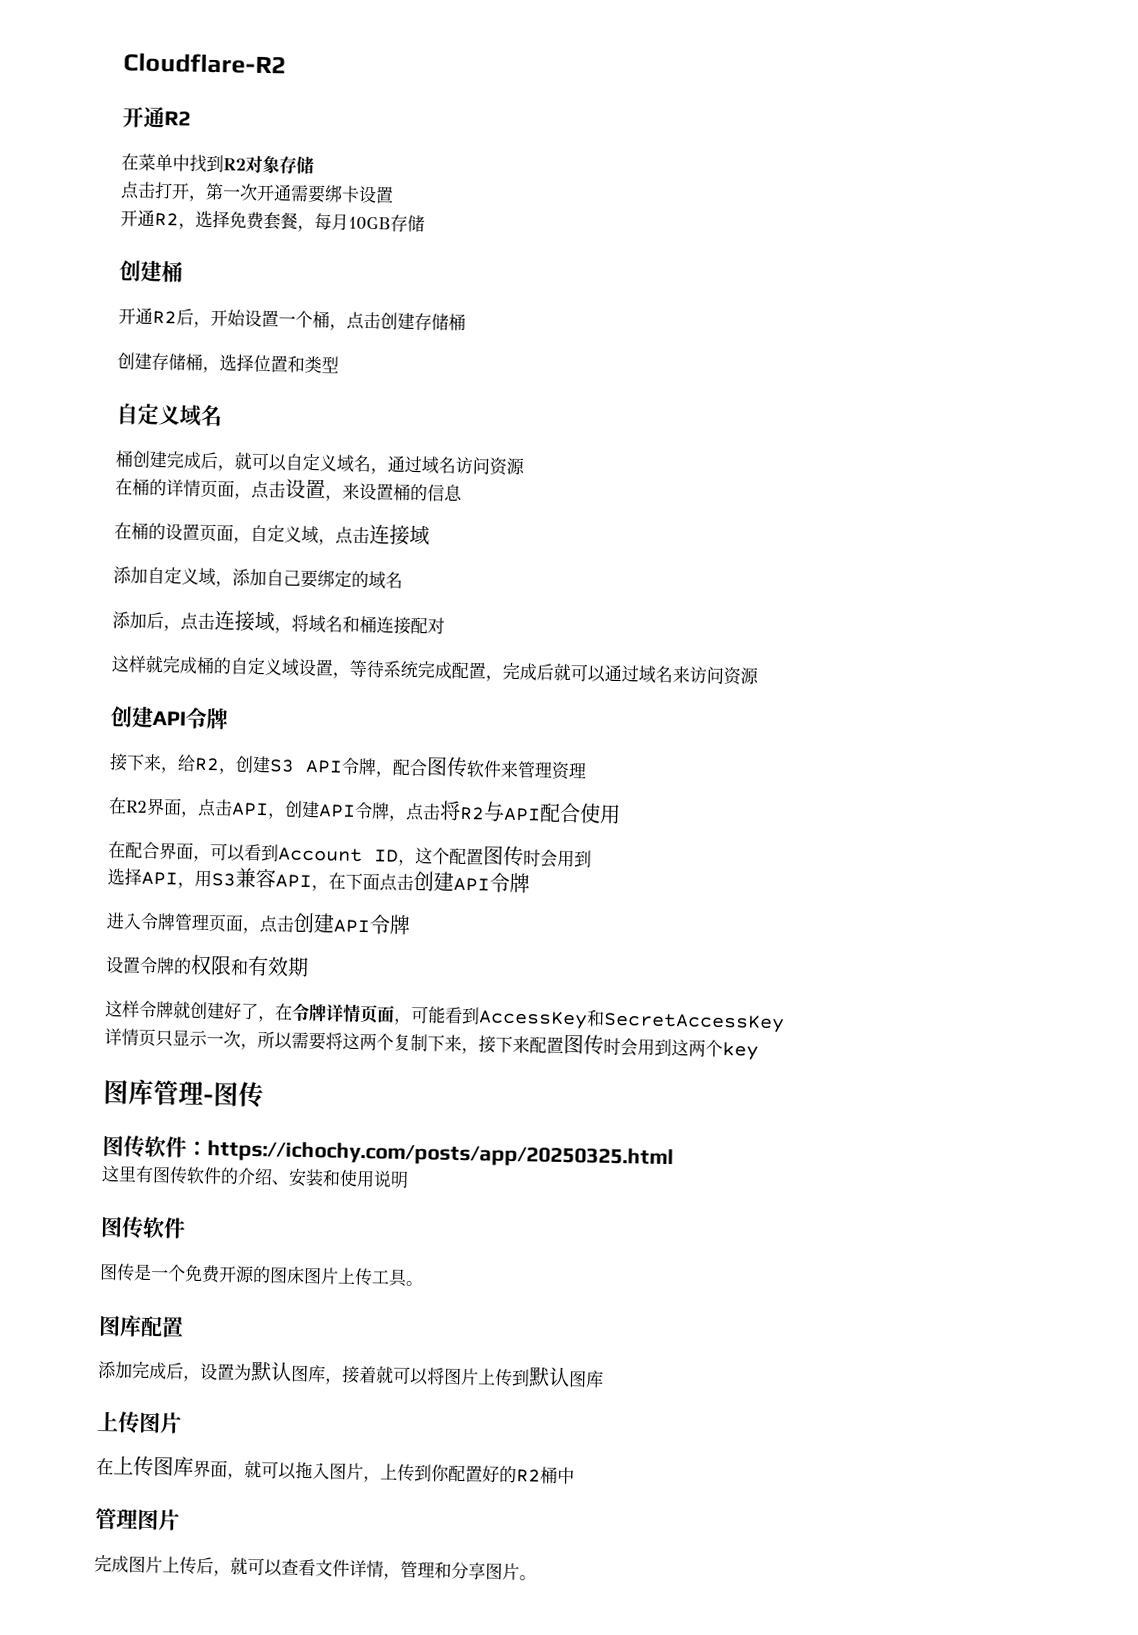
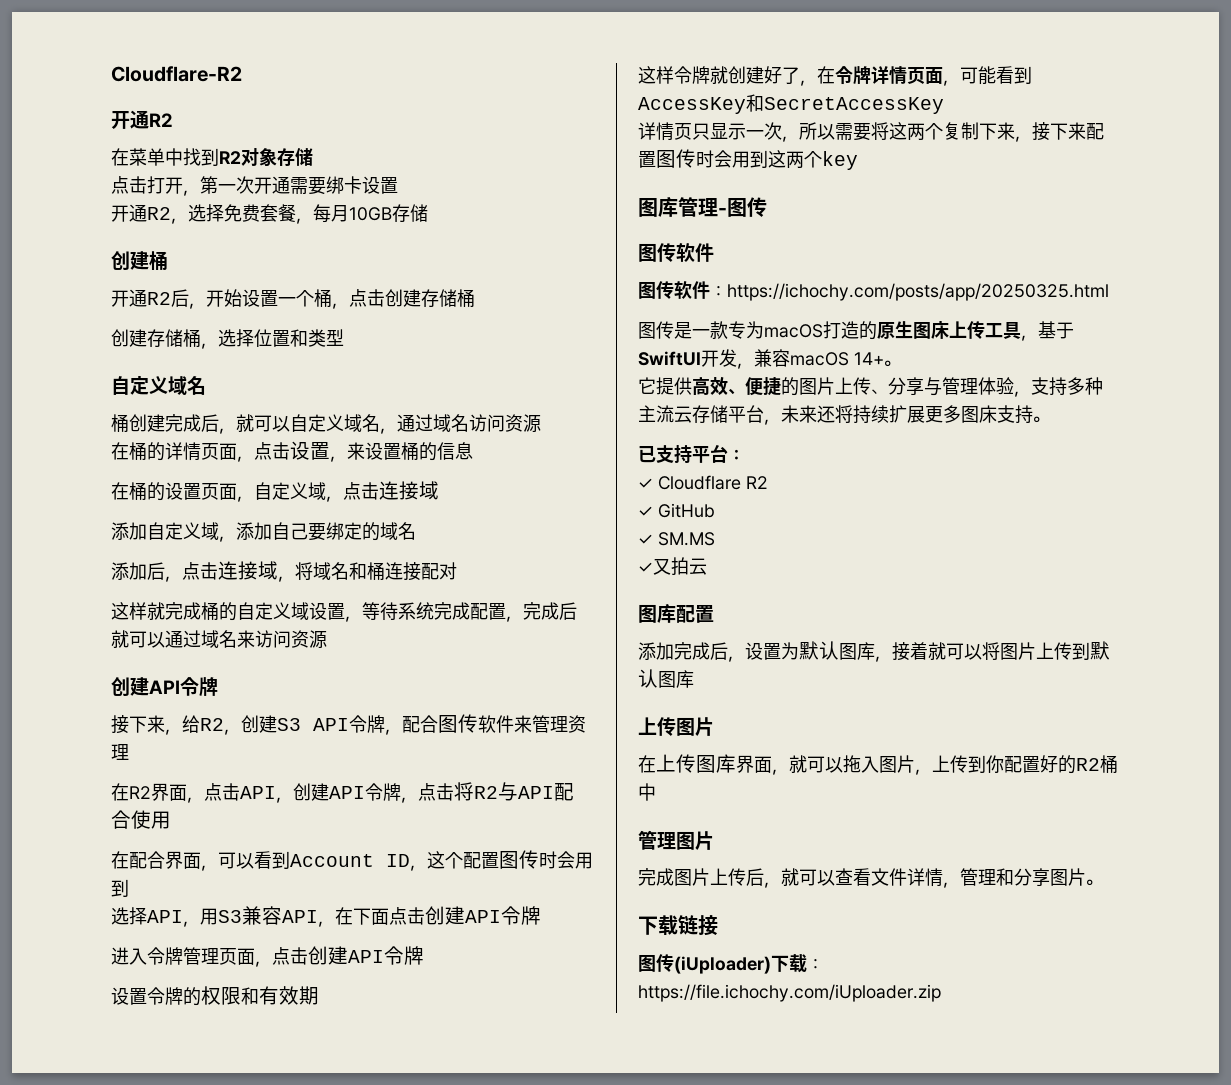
  图库管理-图传
+ 图传软件
  图传软件：https://ichochy.com/posts/app/20250325.html
- 这里有图传软件的介绍、安装和使用说明
- 图传软件
- 图传是一个免费开源的图床图片上传工具。
+ 图传是一款专为macOS打造的原生图床上传工具，基于SwiftUI开发，兼容macOS 14+。
+ 它提供高效、便捷的图片上传、分享与管理体验，支持多种主流云存储平台，未来还将持续扩展更多图床支持。
+ 已支持平台：
+ ✓ Cloudflare R2
+ ✓ GitHub
+ ✓ SM.MS
+ ✓又拍云
+ 下载链接
+ 图传(iUploader)下载：https://file.ichochy.com/iUploader.zip

